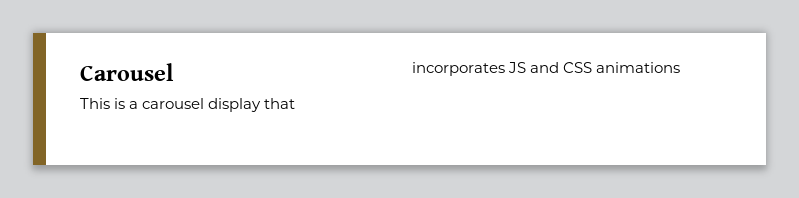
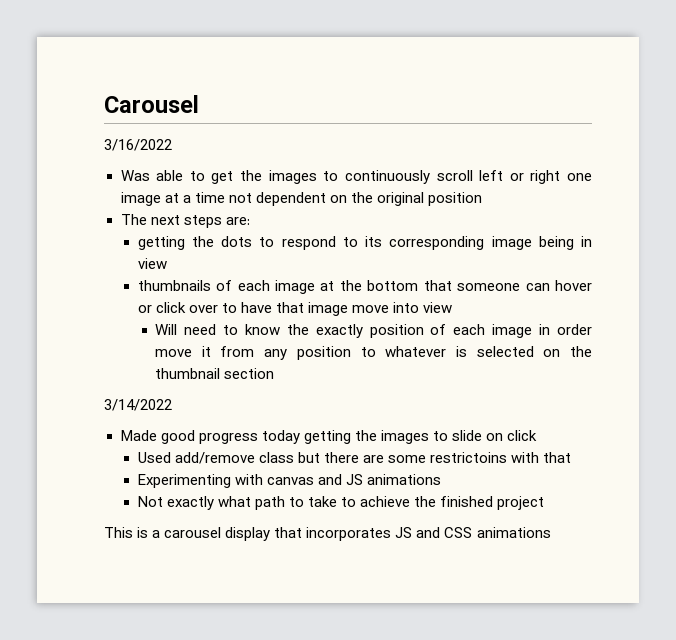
+ 3/16/2022
+ Was able to get the images to continuously scroll left or right one image at a time not dependent on the original position
+ The next steps are:
+ getting the dots to respond to its corresponding image being in view
+ thumbnails of each image at the bottom that someone can hover or click over to have that image move into view
+ Will need to know the exactly position of each image in order move it from any position to whatever is selected on the thumbnail section
+ 3/14/2022
+ Made good progress today getting the images to slide on click
+ Used add/remove class but there are some restrictoins with that
+ Experimenting with canvas and JS animations
+ Not exactly what path to take to achieve the finished project

